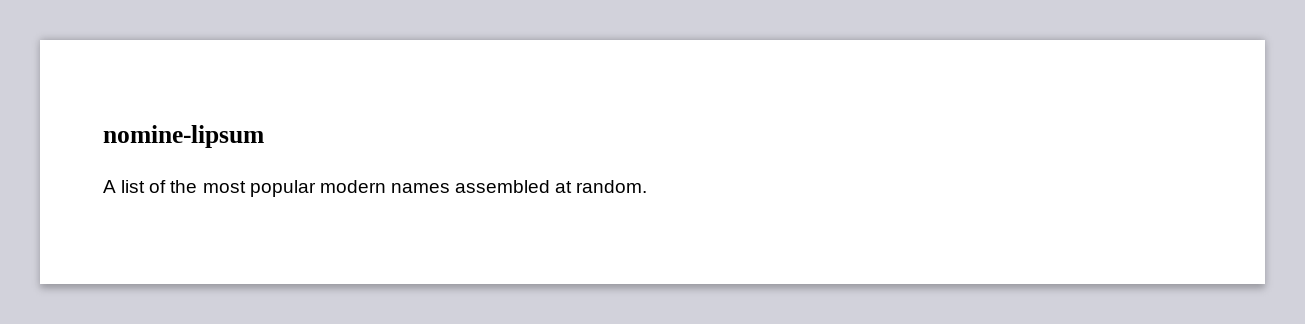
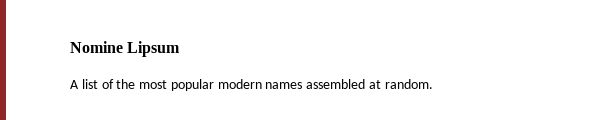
- nomine-lipsum
+ Nomine Lipsum

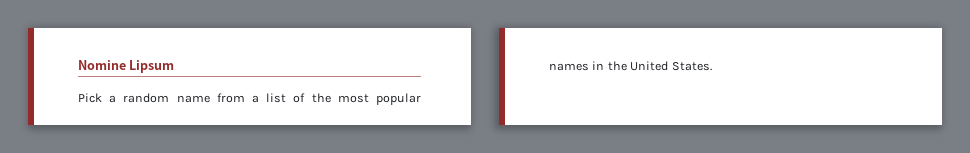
- A list of the most popular modern names assembled at random.
+ Pick a random name from a list of the most popular names in the United States.

